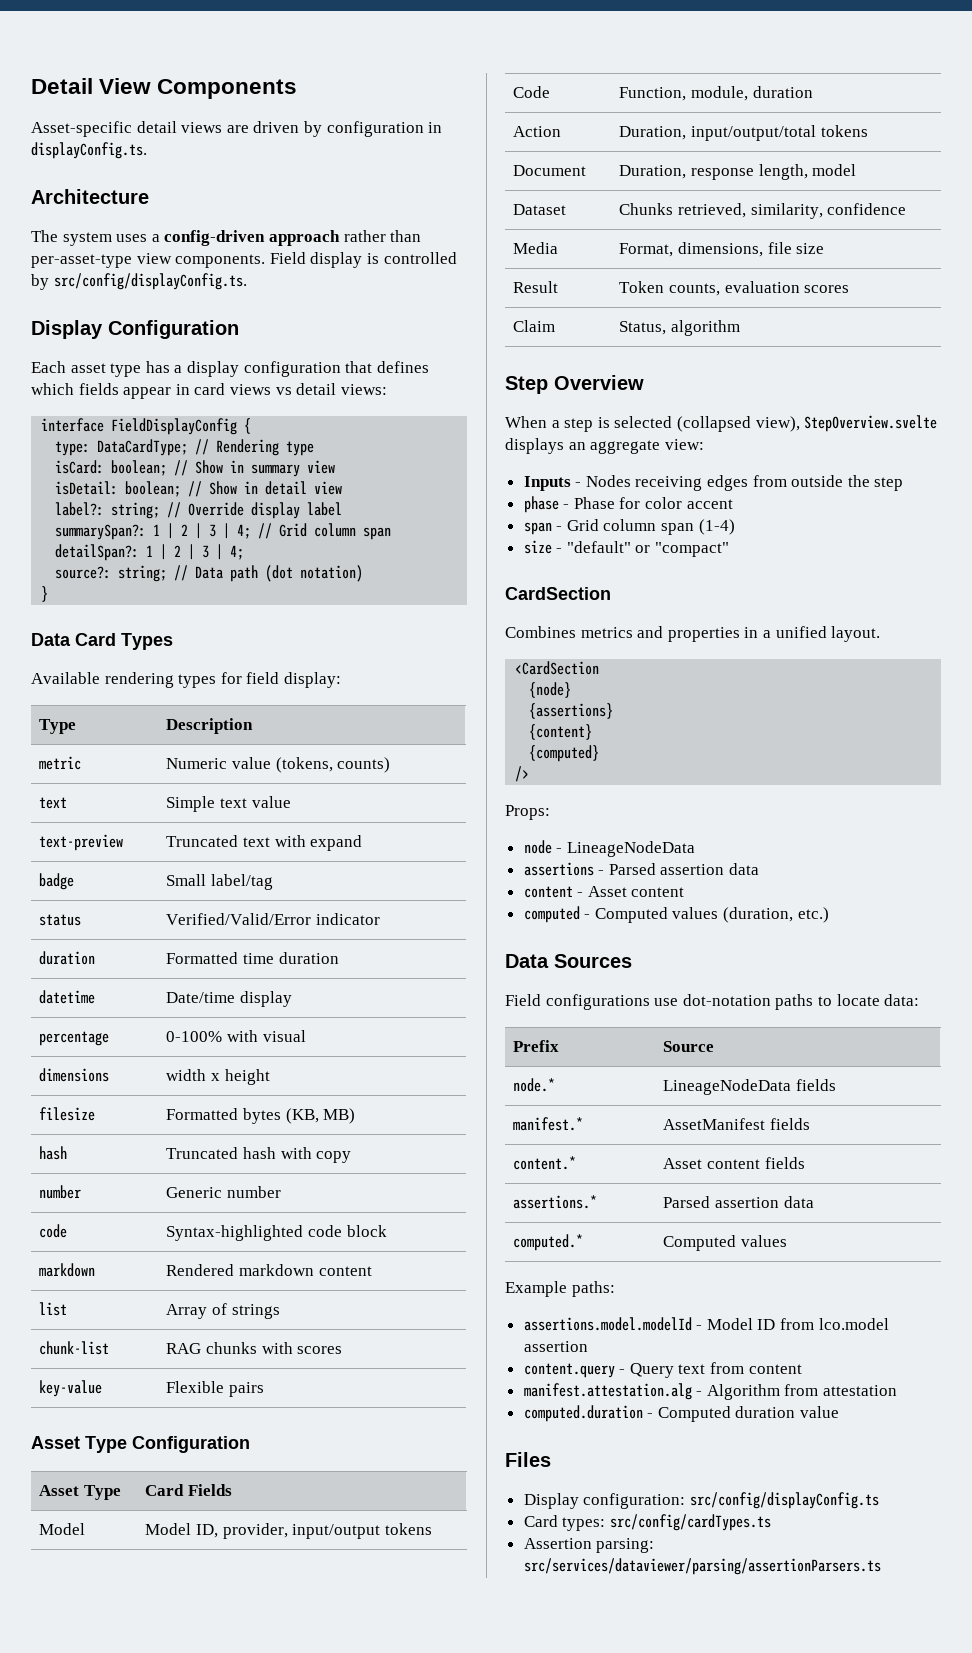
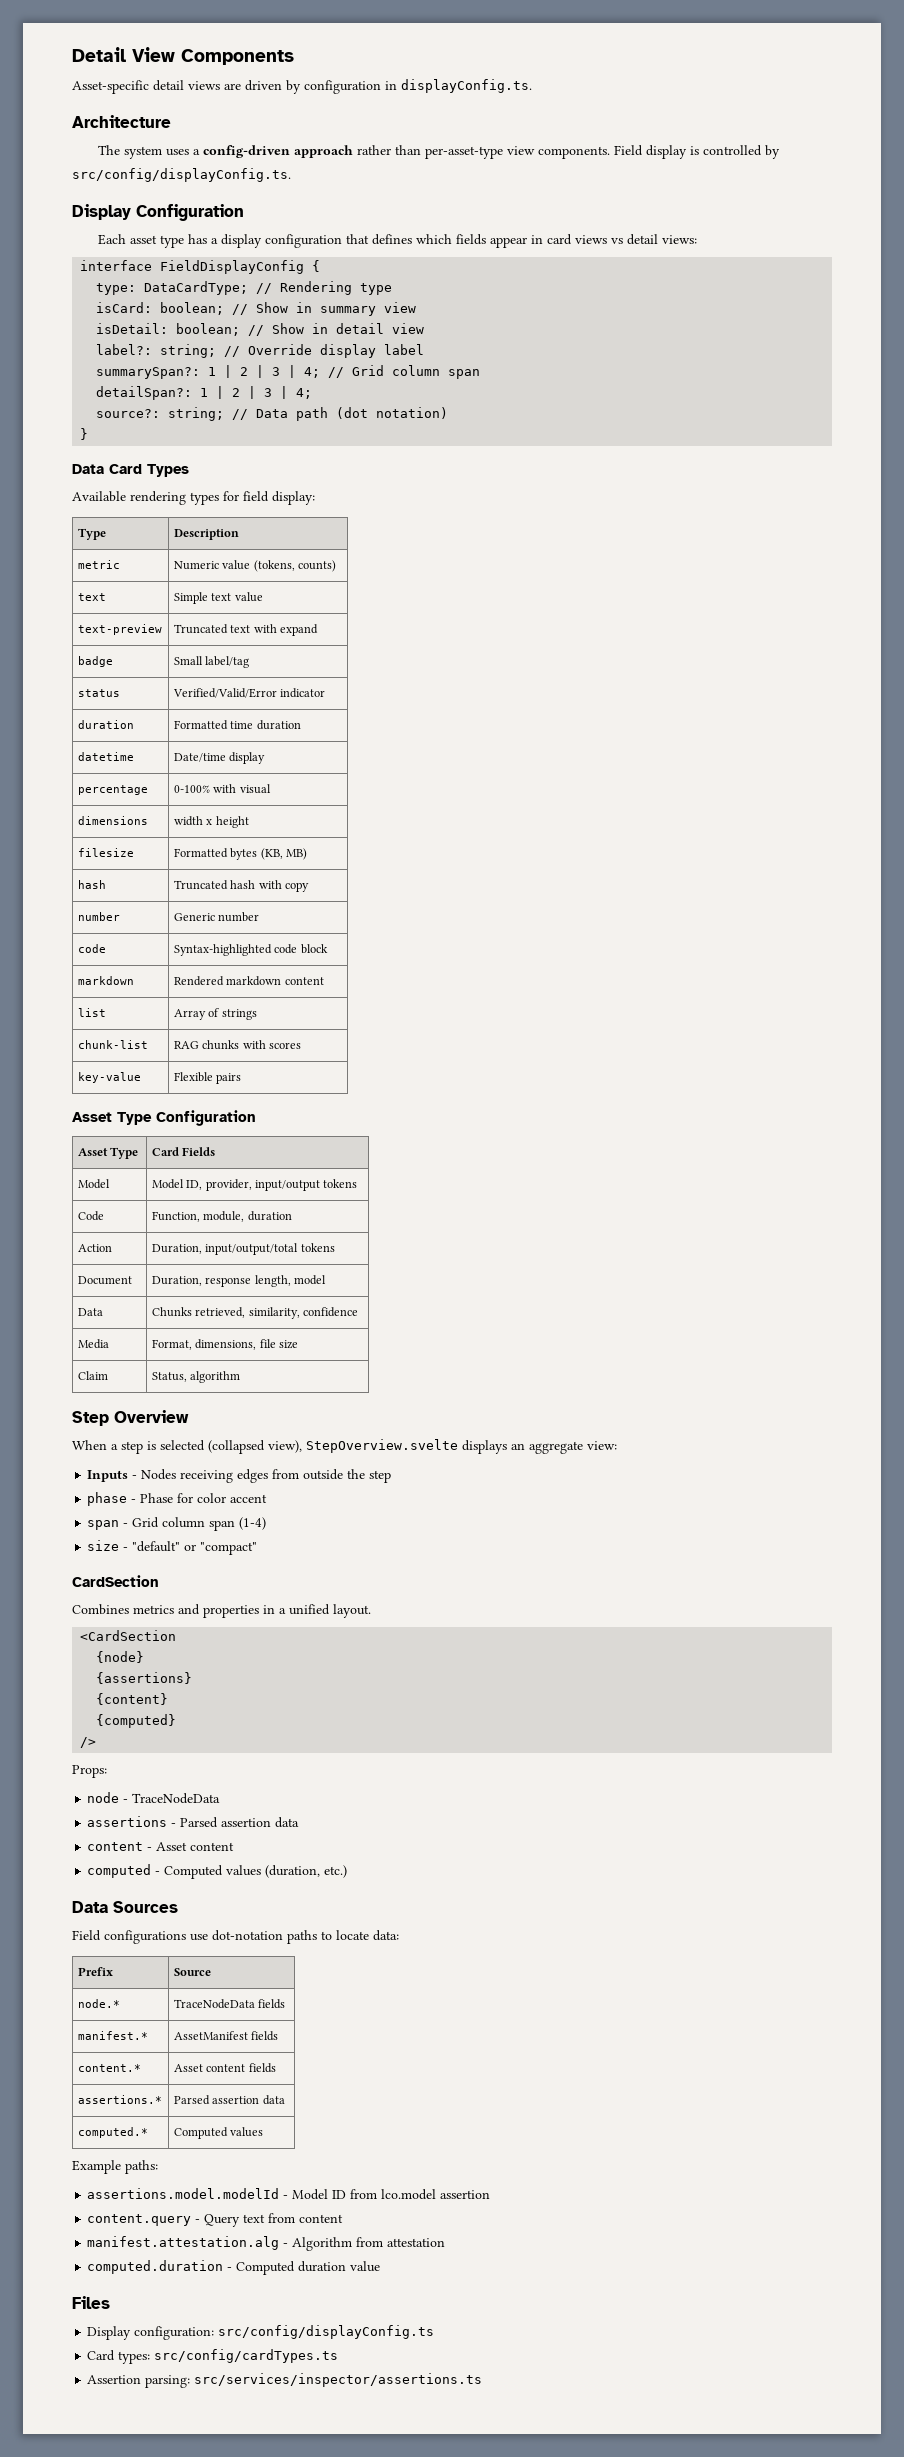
- Dataset | Chunks retrieved, similarity, confidence
+ Data | Chunks retrieved, similarity, confidence
- Result | Token counts, evaluation scores
- node - LineageNodeData
+ node - TraceNodeData
- node.* | LineageNodeData fields
+ node.* | TraceNodeData fields
- Assertion parsing: src/services/dataviewer/parsing/assertionParsers.ts
+ Assertion parsing: src/services/inspector/assertions.ts

